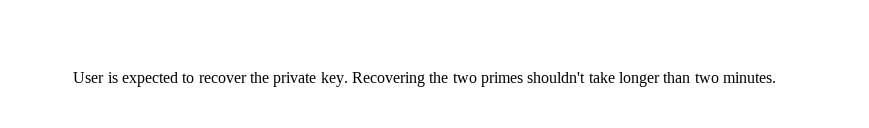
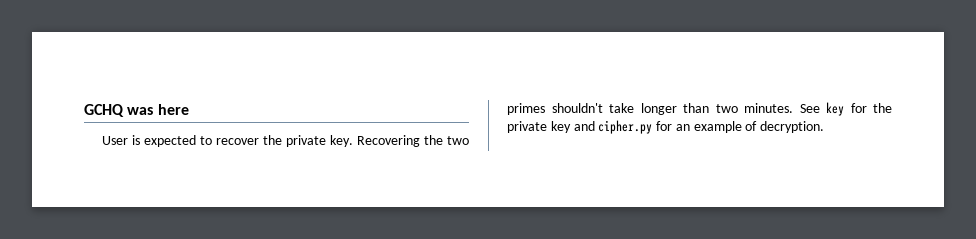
+ GCHQ was here
+ See key for the private key and cipher.py for an example of decryption.

